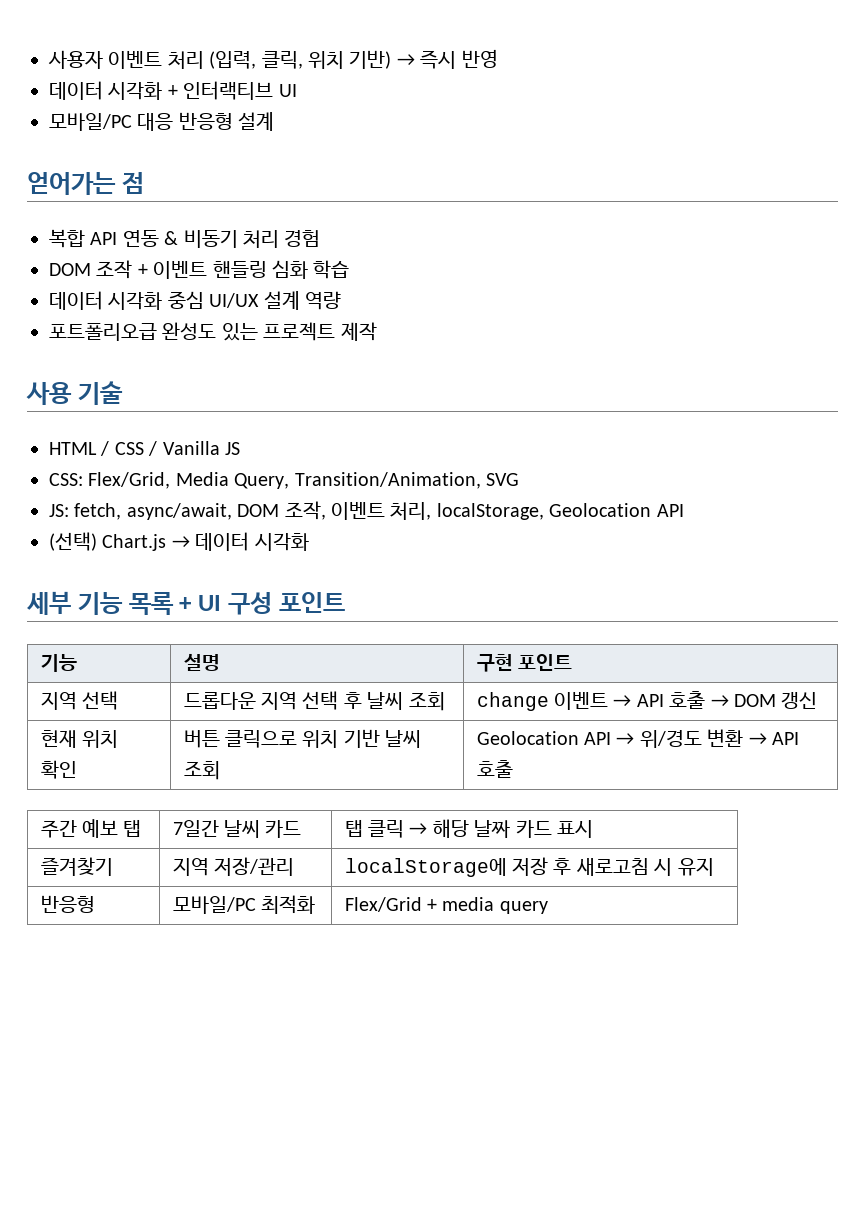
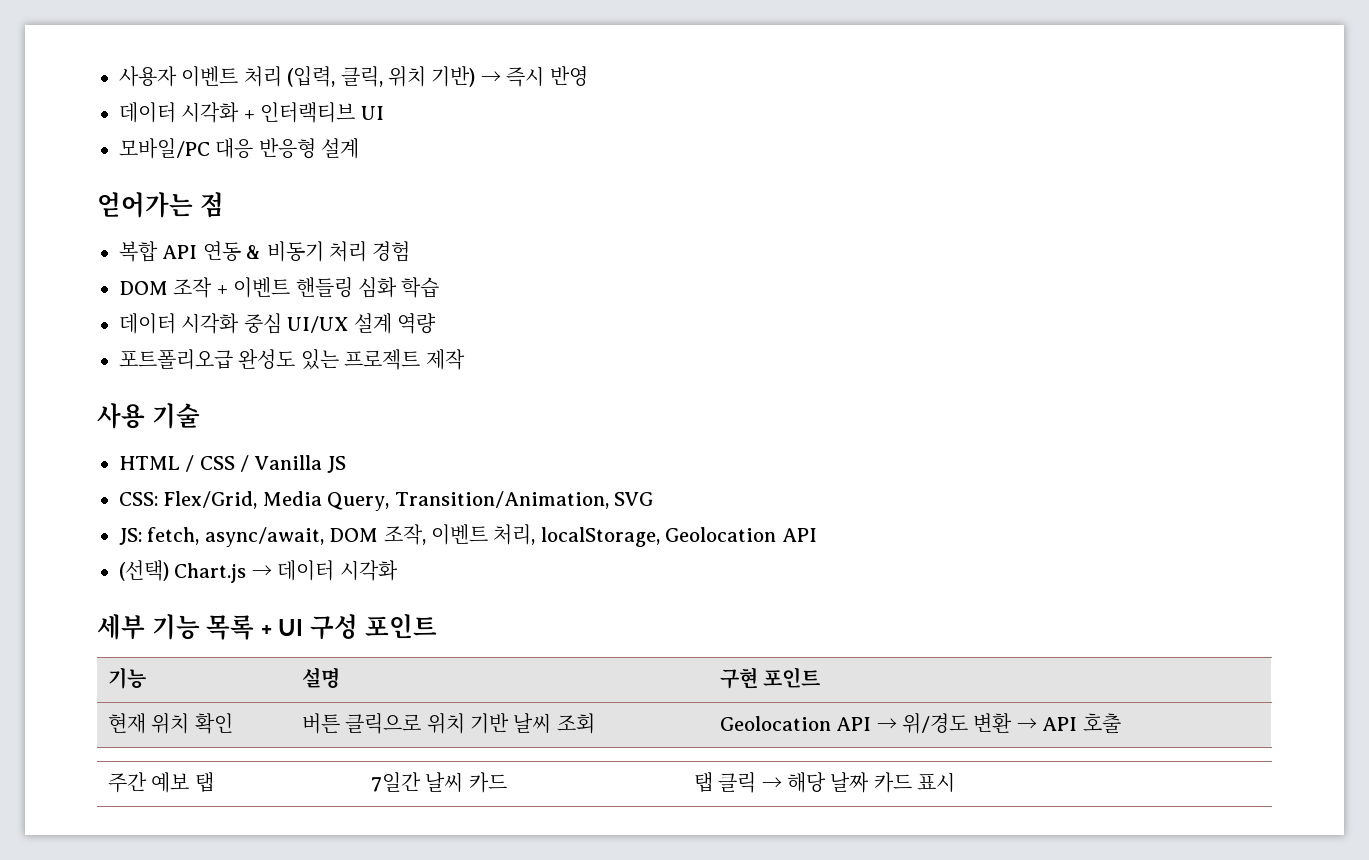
- 지역 선택 | 드롭다운 지역 선택 후 날씨 조회 | change 이벤트 → API 호출 → DOM 갱신
- 즐겨찾기 | 지역 저장/관리 | localStorage에 저장 후 새로고침 시 유지
- 반응형 | 모바일/PC 최적화 | Flex/Grid + media query

